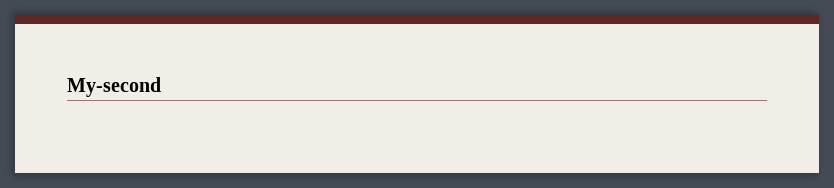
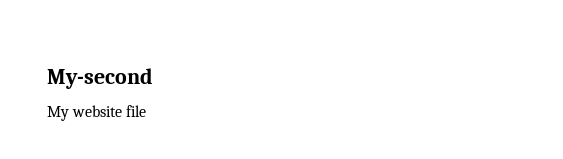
+ My website file

